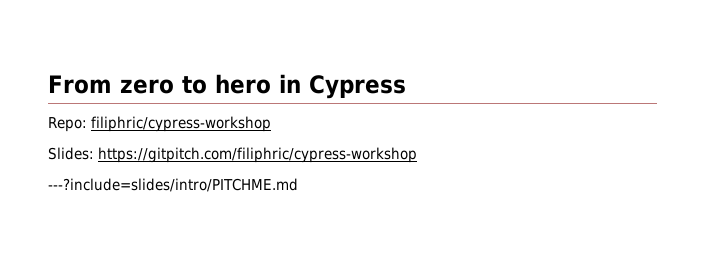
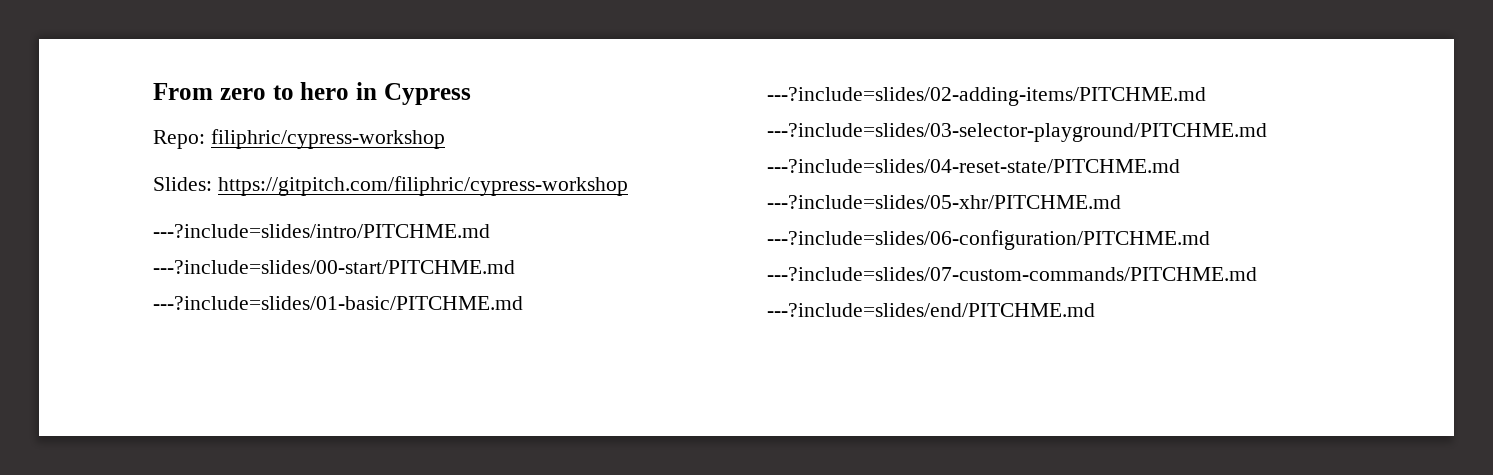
- ---?include=slides/intro/PITCHME.md
+ ---?include=slides/intro/PITCHME.md ---?include=slides/00-start/PITCHME.md ---?include=slides/01-basic/PITCHME.md ---?include=slides/02-adding-items/PITCHME.md ---?include=slides/03-selector-playground/PITCHME.md ---?include=slides/04-reset-state/PITCHME.md ---?include=slides/05-xhr/PITCHME.md ---?include=slides/06-configuration/PITCHME.md ---?include=slides/07-custom-commands/PITCHME.md ---?include=slides/end/PITCHME.md

